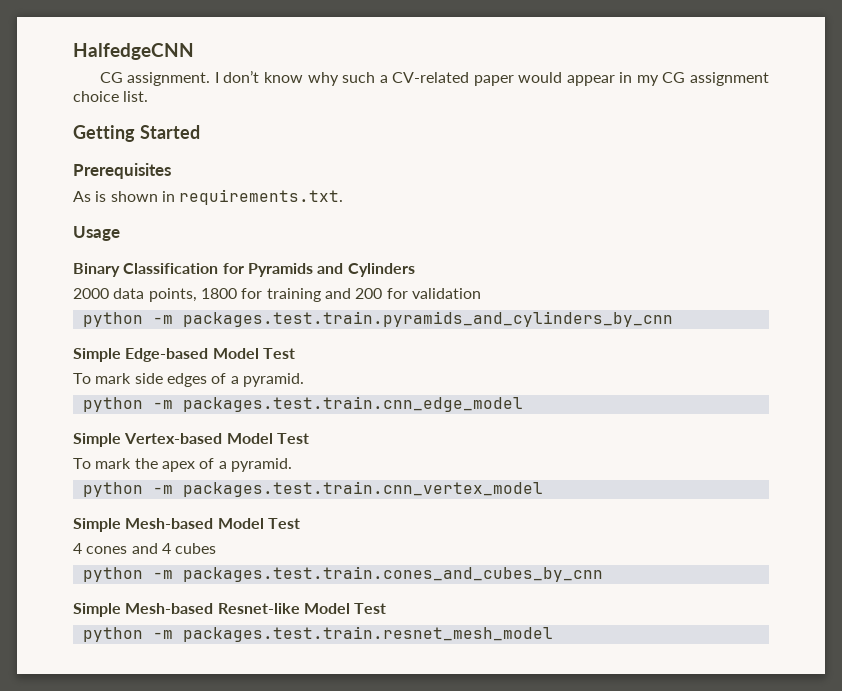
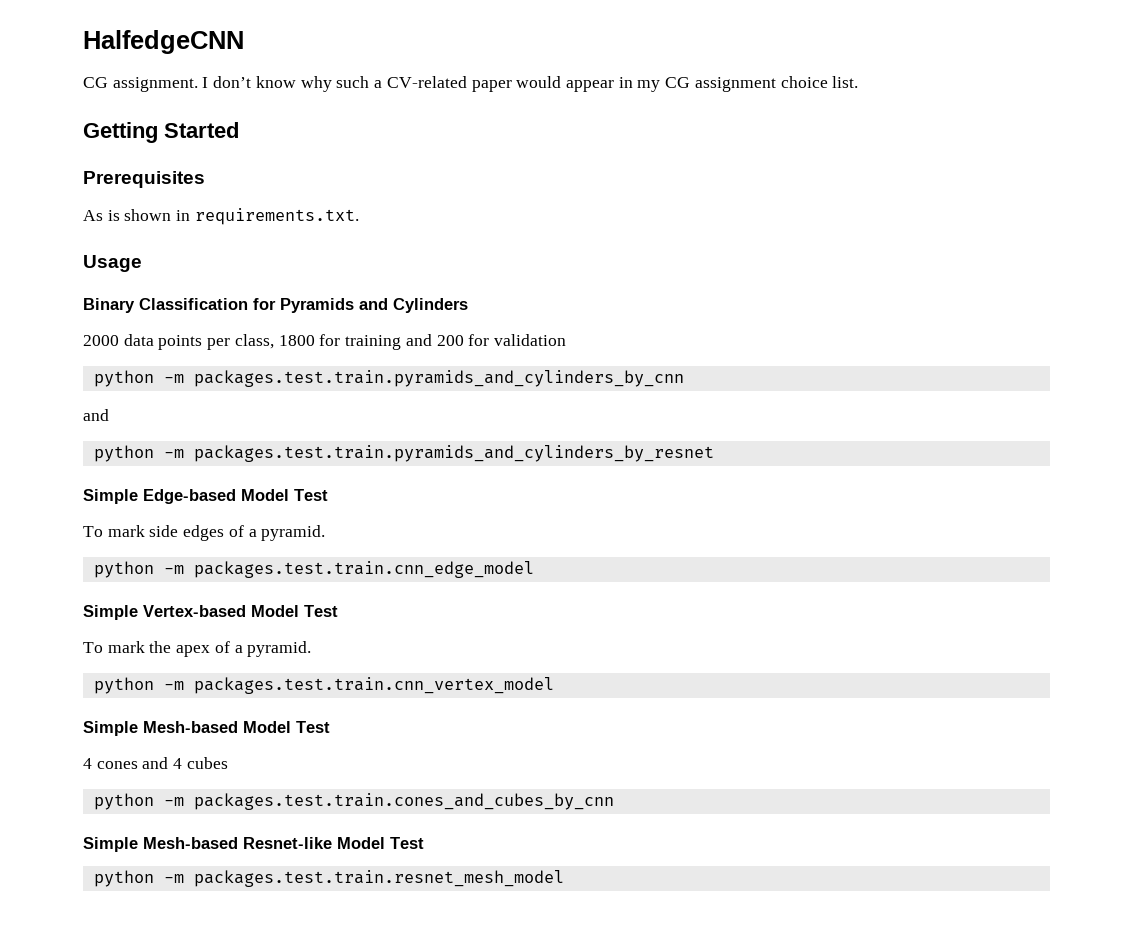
- 2000 data points, 1800 for training and 200 for validation
+ 2000 data points per class, 1800 for training and 200 for validation
  python -m packages.test.train.pyramids_and_cylinders_by_cnn
+ and
+ python -m packages.test.train.pyramids_and_cylinders_by_resnet

